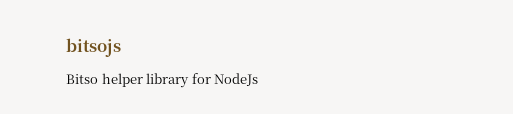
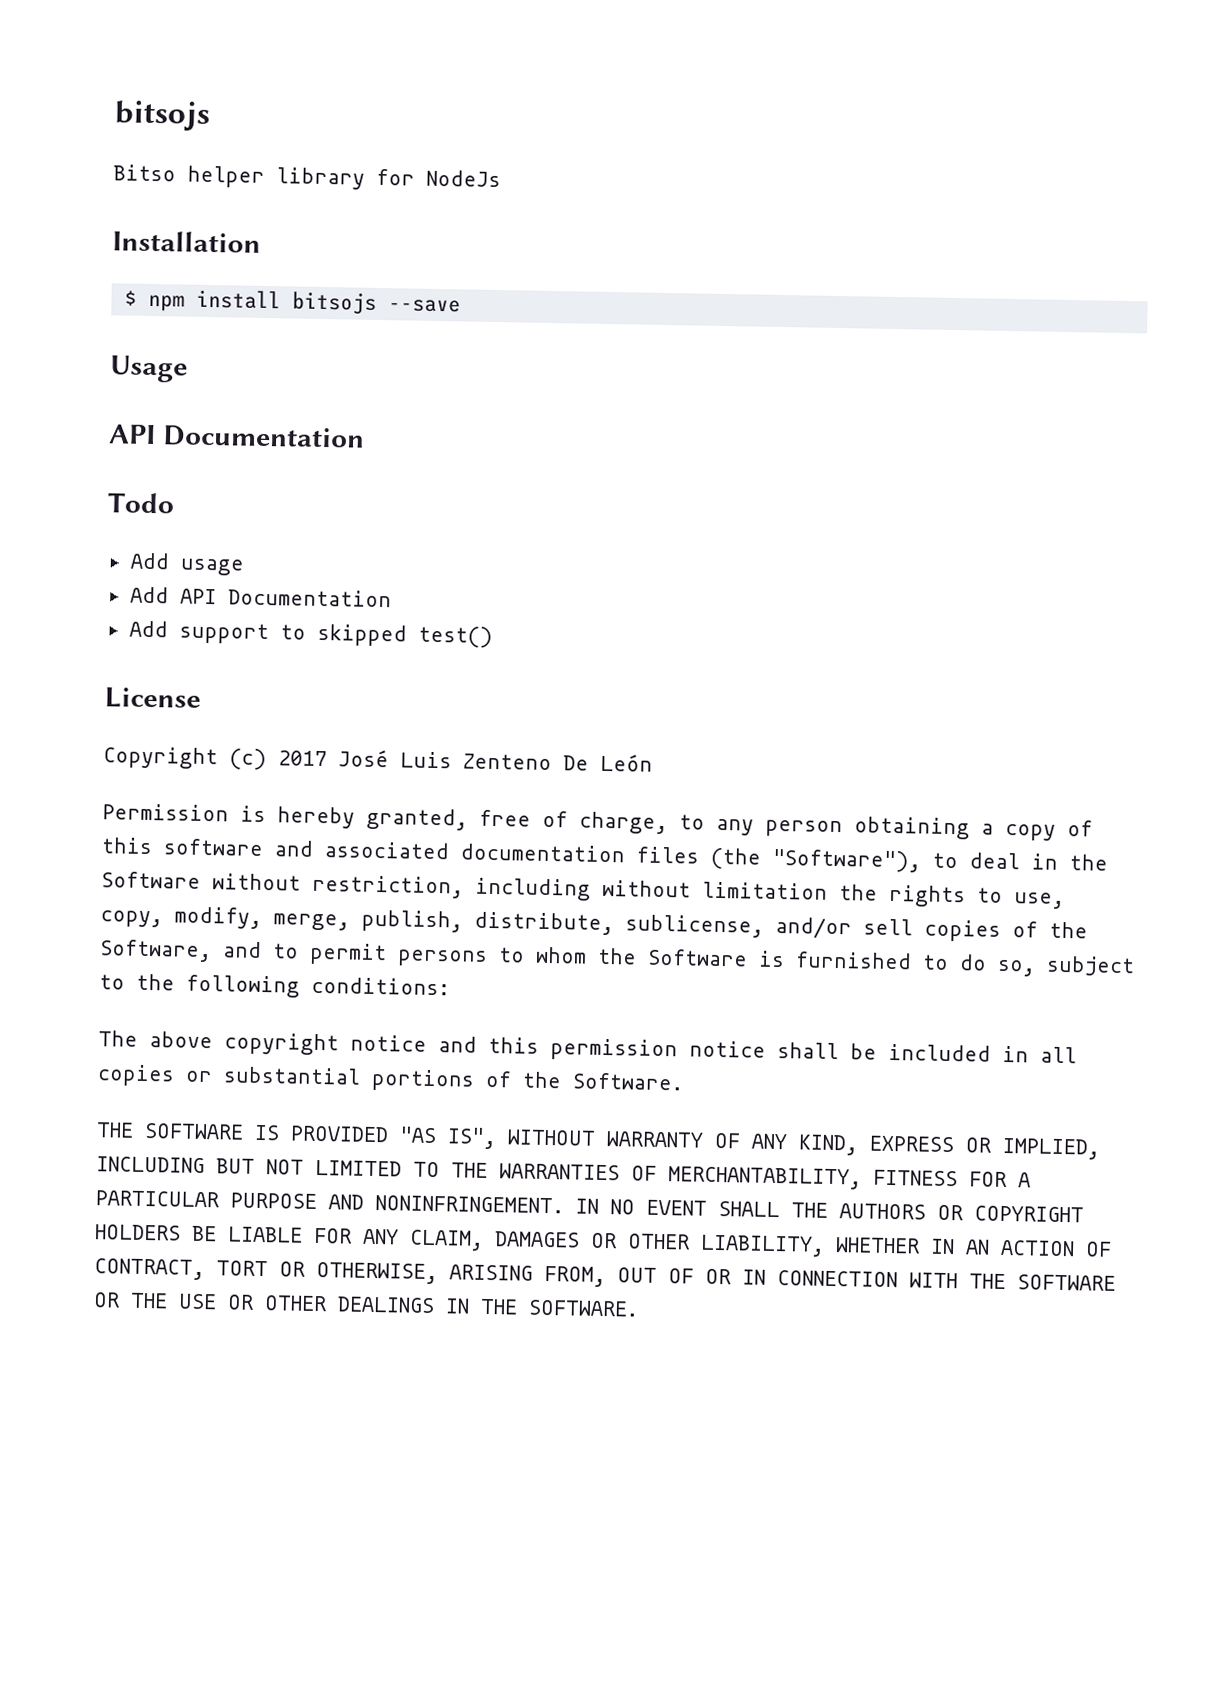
+ Installation
+ $ npm install bitsojs --save
+ Usage
+ API Documentation
+ Todo
+ Add usage
+ Add API Documentation
+ Add support to skipped test()
+ License
+ Copyright (c) 2017 José Luis Zenteno De León
+ Permission is hereby granted, free of charge, to any person obtaining a copy of this software and associated documentation files (the "Software"), to deal in the Software without restriction, including without limitation the rights to use, copy, modify, merge, publish, distribute, sublicense, and/or sell copies of the Software, and to permit persons to whom the Software is furnished to do so, subject to the following conditions:
+ The above copyright notice and this permission notice shall be included in all copies or substantial portions of the Software.
+ THE SOFTWARE IS PROVIDED "AS IS", WITHOUT WARRANTY OF ANY KIND, EXPRESS OR IMPLIED, INCLUDING BUT NOT LIMITED TO THE WARRANTIES OF MERCHANTABILITY, FITNESS FOR A PARTICULAR PURPOSE AND NONINFRINGEMENT. IN NO EVENT SHALL THE AUTHORS OR COPYRIGHT HOLDERS BE LIABLE FOR ANY CLAIM, DAMAGES OR OTHER LIABILITY, WHETHER IN AN ACTION OF CONTRACT, TORT OR OTHERWISE, ARISING FROM, OUT OF OR IN CONNECTION WITH THE SOFTWARE OR THE USE OR OTHER DEALINGS IN THE SOFTWARE.

